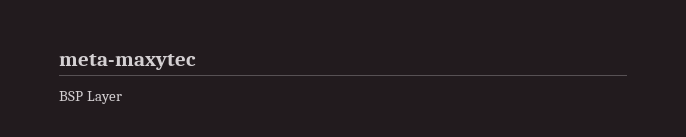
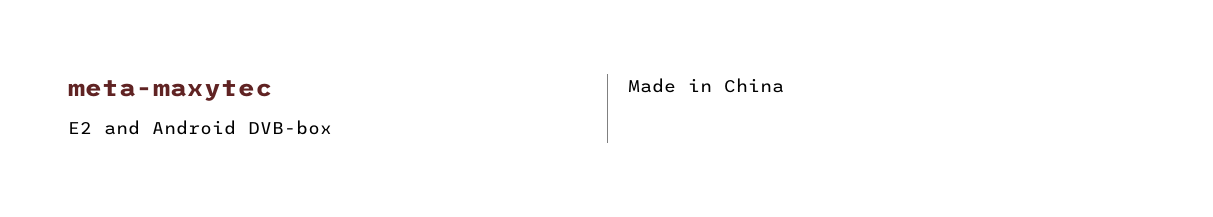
- BSP Layer
+ E2 and Android DVB-box
+ Made in China

